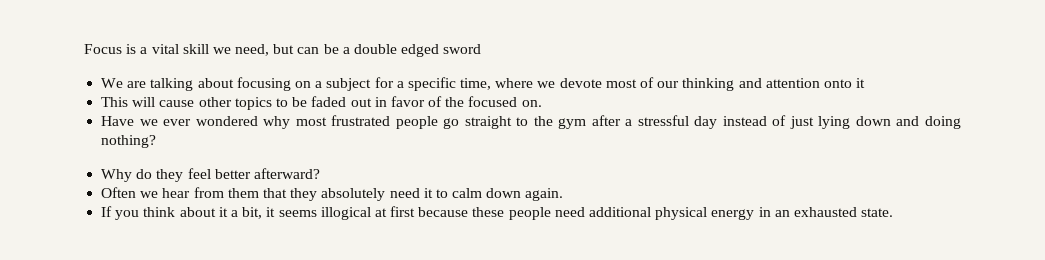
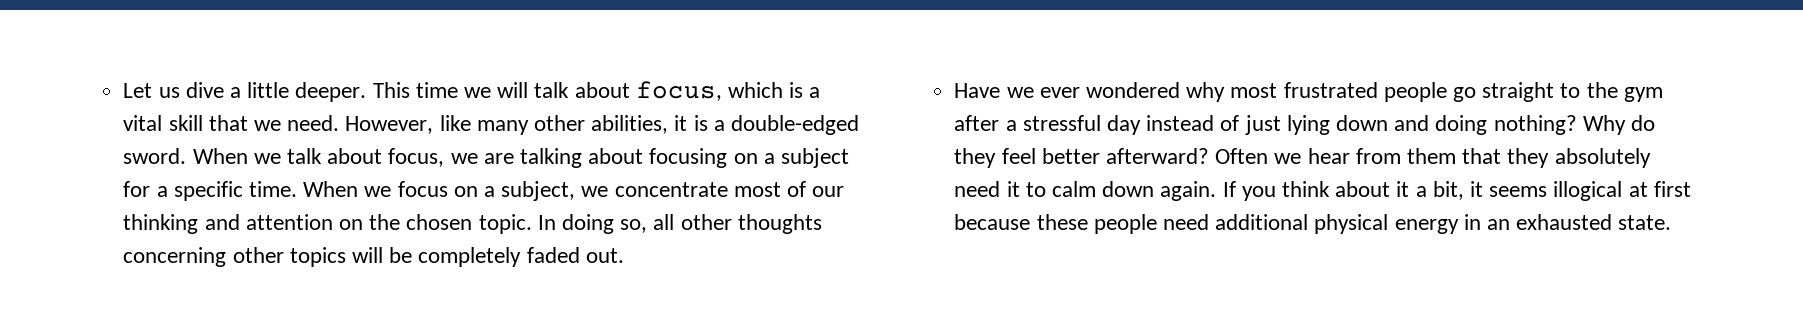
- Focus is a vital skill we need, but can be a double edged sword
- We are talking about focusing on a subject for a specific time, where we devote most of our thinking and attention onto it
- This will cause other topics to be faded out in favor of the focused on.
+ Let us dive a little deeper. This time we will talk about focus, which is a vital skill that we need. However, like many other abilities, it is a double-edged sword. When we talk about focus, we are talking about focusing on a subject for a specific time. When we focus on a subject, we concentrate most of our thinking and attention on the chosen topic. In doing so, all other thoughts concerning other topics will be completely faded out.
- Have we ever wondered why most frustrated people go straight to the gym after a stressful day instead of just lying down and doing nothing?
- Why do they feel better afterward?
- Often we hear from them that they absolutely need it to calm down again.
- If you think about it a bit, it seems illogical at first because these people need additional physical energy in an exhausted state.
+ Have we ever wondered why most frustrated people go straight to the gym after a stressful day instead of just lying down and doing nothing? Why do they feel better afterward? Often we hear from them that they absolutely need it to calm down again. If you think about it a bit, it seems illogical at first because these people need additional physical energy in an exhausted state.

